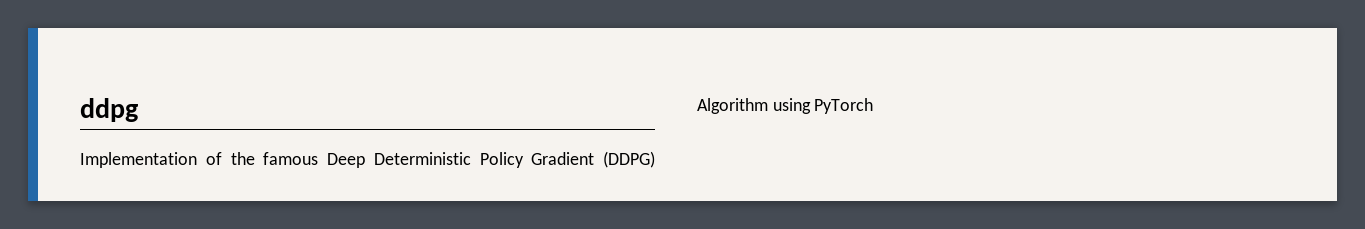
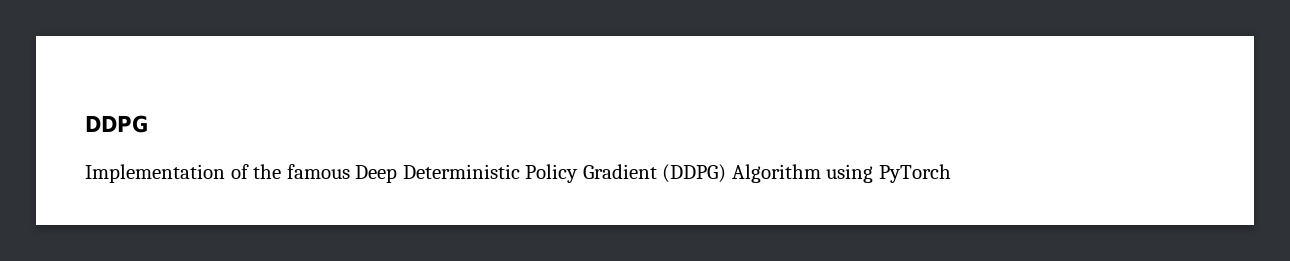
- ddpg
+ DDPG

